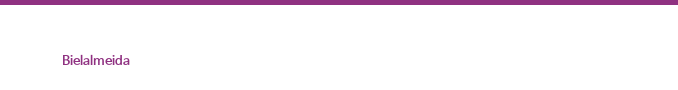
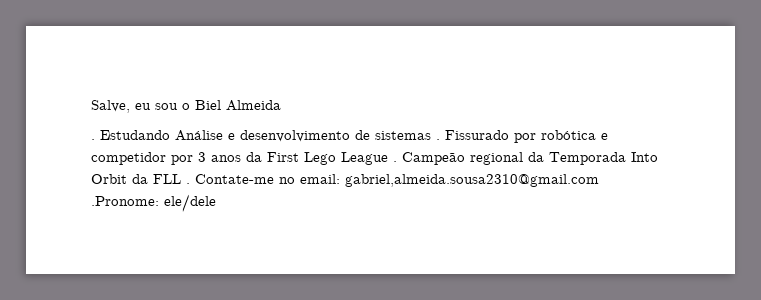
- Bielalmeida
+ Salve, eu sou o Biel Almeida
+ . Estudando Análise e desenvolvimento de sistemas . Fissurado por robótica e competidor por 3 anos da First Lego League . Campeão regional da Temporada Into Orbit da FLL . Contate-me no email: gabriel,almeida.sousa2310@gmail.com .Pronome: ele/dele

